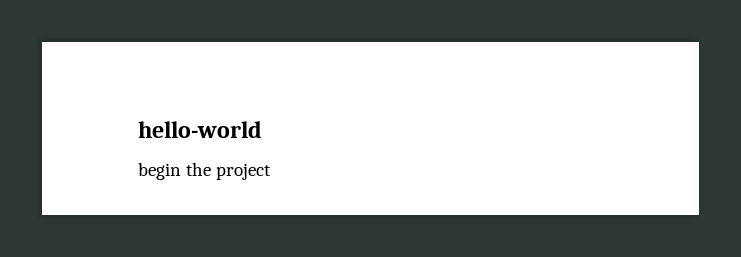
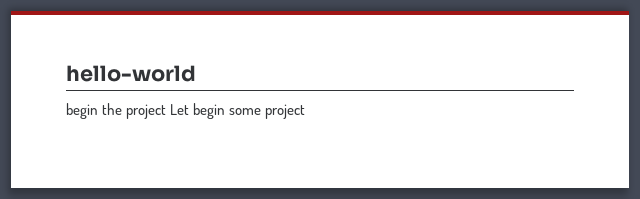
- begin the project
+ begin the project Let begin some project

